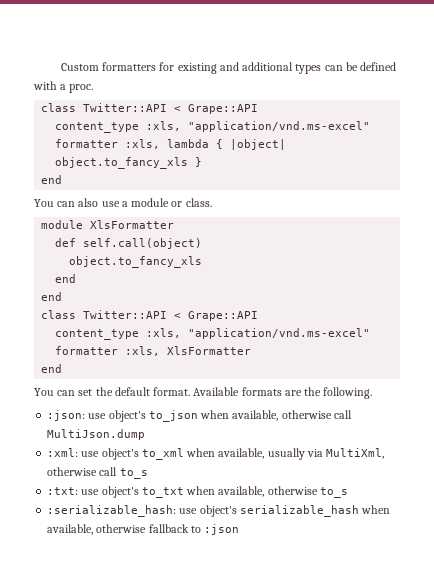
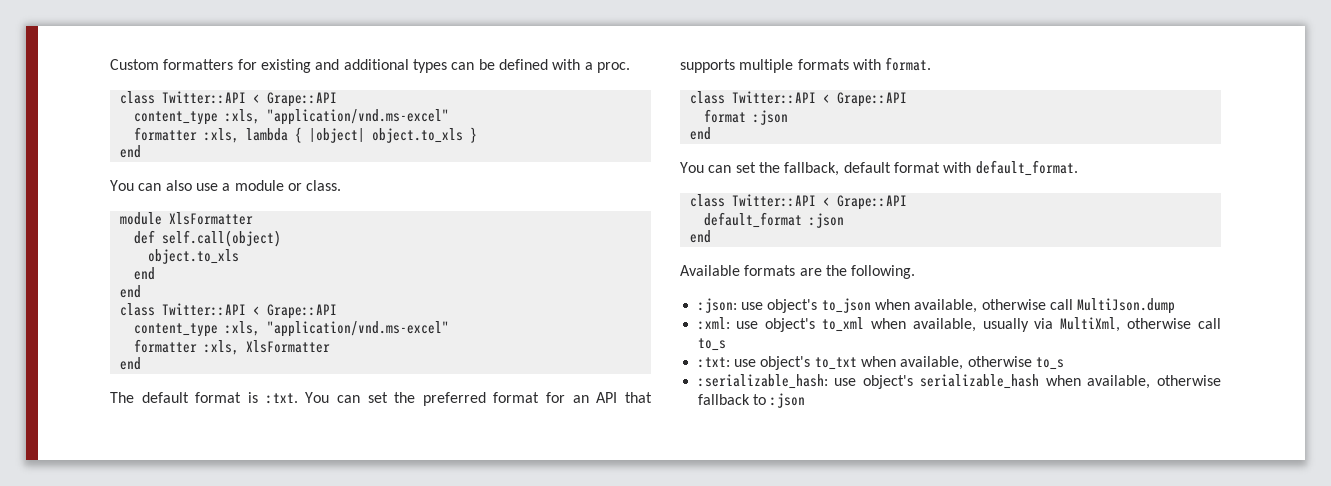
- formatter :xls, lambda { |object| object.to_fancy_xls }
+ formatter :xls, lambda { |object| object.to_xls }
  def self.call(object)
- object.to_fancy_xls
+ object.to_xls
- You can set the default format. Available formats are the following.
+ The default format is :txt. You can set the preferred format for an API that supports multiple formats with format.
+ class Twitter::API < Grape::API
+ format :json
+ end
+ You can set the fallback, default format with default_format.
+ class Twitter::API < Grape::API
+ default_format :json
+ end
+ Available formats are the following.

